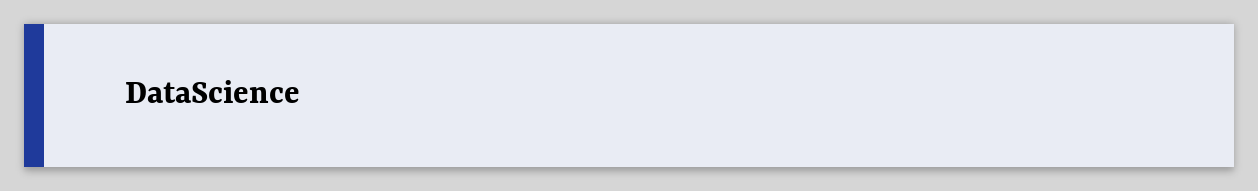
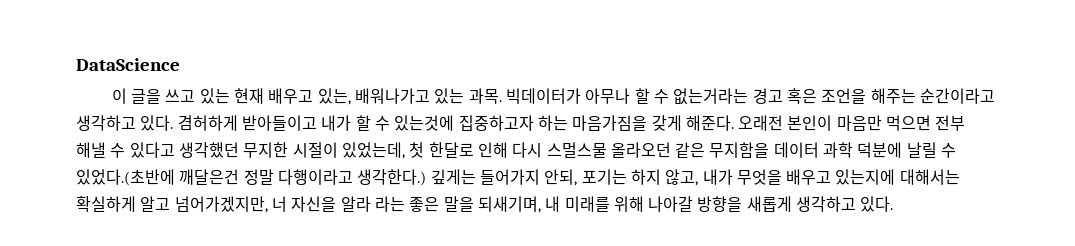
+ 이 글을 쓰고 있는 현재 배우고 있는, 배워나가고 있는 과목. 빅데이터가 아무나 할 수 없는거라는 경고 혹은 조언을 해주는 순간이라고 생각하고 있다. 겸허하게 받아들이고 내가 할 수 있는것에 집중하고자 하는 마음가짐을 갖게 해준다. 오래전 본인이 마음만 먹으면 전부 해낼 수 있다고 생각했던 무지한 시절이 있었는데, 첫 한달로 인해 다시 스멀스물 올라오던 같은 무지함을 데이터 과학 덕분에 날릴 수 있었다.(초반에 깨달은건 정말 다행이라고 생각한다.) 깊게는 들어가지 안되, 포기는 하지 않고, 내가 무엇을 배우고 있는지에 대해서는 확실하게 알고 넘어가겠지만, 너 자신을 알라 라는 좋은 말을 되새기며, 내 미래를 위해 나아갈 방향을 새롭게 생각하고 있다.

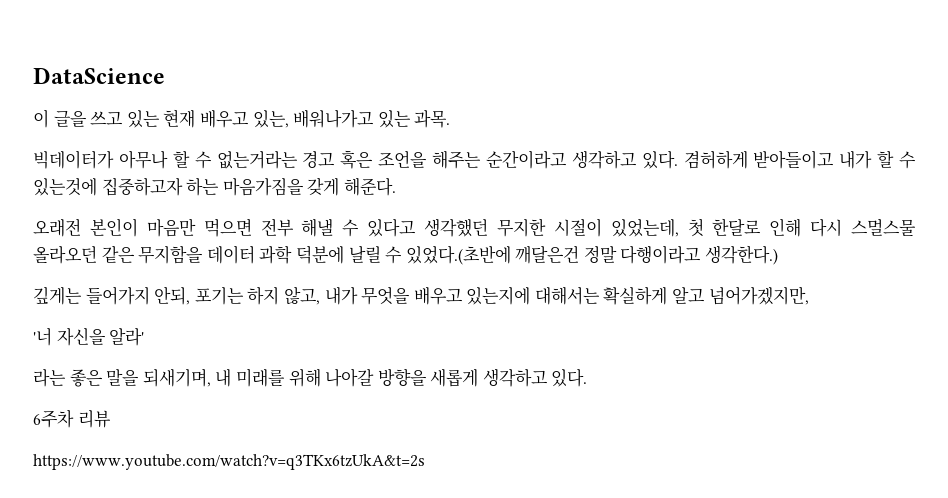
- 이 글을 쓰고 있는 현재 배우고 있는, 배워나가고 있는 과목. 빅데이터가 아무나 할 수 없는거라는 경고 혹은 조언을 해주는 순간이라고 생각하고 있다.
+ 이 글을 쓰고 있는 현재 배우고 있는, 배워나가고 있는 과목.
+ 빅데이터가 아무나 할 수 없는거라는 경고 혹은 조언을 해주는 순간이라고 생각하고 있다.
- 겸허하게 받아들이고 내가 할 수 있는것에 집중하고자 하는 마음가짐을 갖게 해준다. 오래전 본인이 마음만 먹으면 전부 해낼 수 있다고 생각했던 무지한 시절이 있었는데, 첫 한달로 인해 다시 스멀스물 올라오던 같은 무지함을 데이터 과학 덕분에 날릴 수 있었다.(초반에 깨달은건 정말 다행이라고 생각한다.) 깊게는 들어가지 안되, 포기는 하지 않고, 내가 무엇을 배우고 있는지에 대해서는 확실하게 알고 넘어가겠지만, 너 자신을 알라 라는 좋은 말을 되새기며, 내 미래를 위해 나아갈 방향을 새롭게 생각하고 있다.
+ 겸허하게 받아들이고 내가 할 수 있는것에 집중하고자 하는 마음가짐을 갖게 해준다.
+ 오래전 본인이 마음만 먹으면 전부 해낼 수 있다고 생각했던 무지한 시절이 있었는데, 첫 한달로 인해 다시 스멀스물 올라오던 같은 무지함을 데이터 과학 덕분에 날릴 수 있었다.(초반에 깨달은건 정말 다행이라고 생각한다.)
+ 깊게는 들어가지 안되, 포기는 하지 않고, 내가 무엇을 배우고 있는지에 대해서는 확실하게 알고 넘어가겠지만,
+ '너 자신을 알라'
+ 라는 좋은 말을 되새기며, 내 미래를 위해 나아갈 방향을 새롭게 생각하고 있다.
+ 6주차 리뷰
+ https://www.youtube.com/watch?v=q3TKx6tzUkA&t=2s

